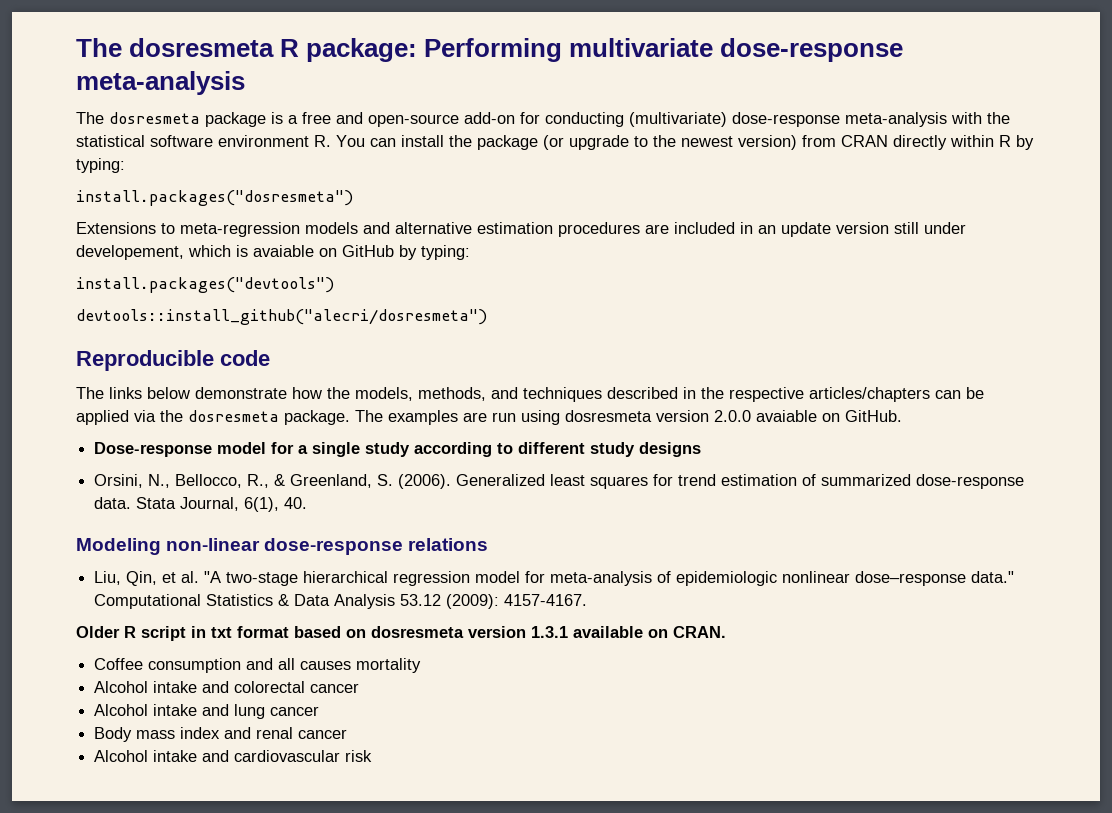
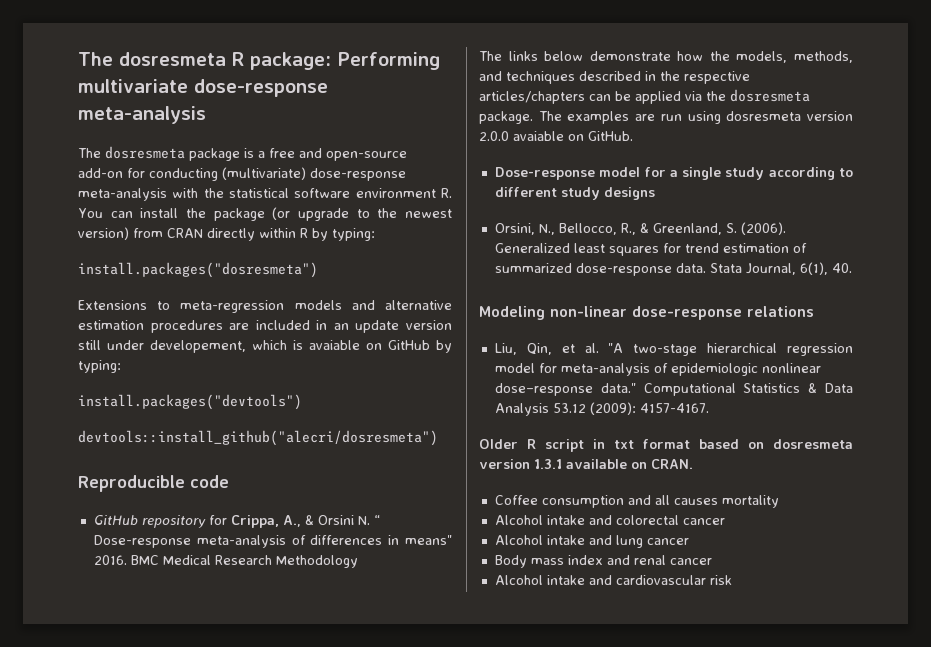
+ GitHub repository for Crippa, A., & Orsini N. “ Dose-response meta-analysis of differences in means" 2016. BMC Medical Research Methodology

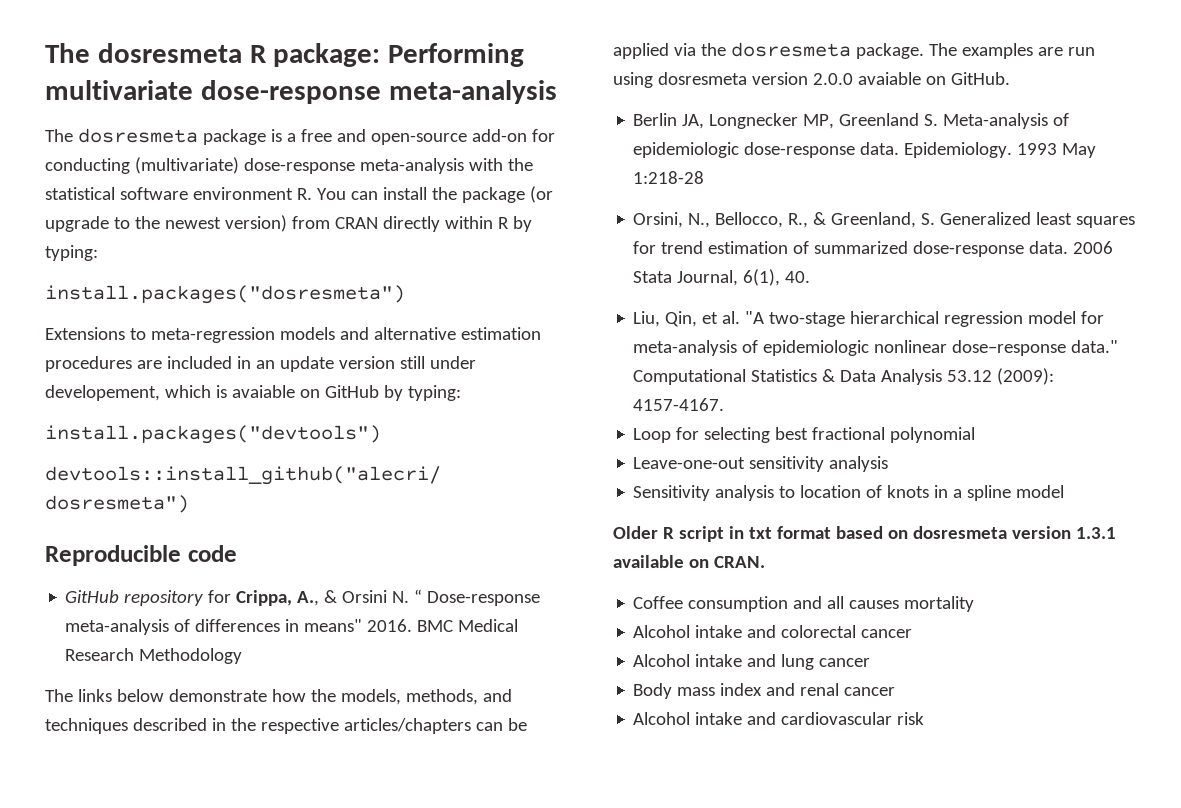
- Dose-response model for a single study according to different study designs
+ Berlin JA, Longnecker MP, Greenland S. Meta-analysis of epidemiologic dose-response data. Epidemiology. 1993 May 1:218-28
- Orsini, N., Bellocco, R., & Greenland, S. (2006). Generalized least squares for trend estimation of summarized dose-response data.
+ Orsini, N., Bellocco, R., & Greenland, S. Generalized least squares for trend estimation of summarized dose-response data.
- Stata Journal, 6(1), 40.
+ 2006 Stata Journal, 6(1), 40.
- Modeling non-linear dose-response relations
+ Loop for selecting best fractional polynomial
+ Leave-one-out sensitivity analysis
+ Sensitivity analysis to location of knots in a spline model

